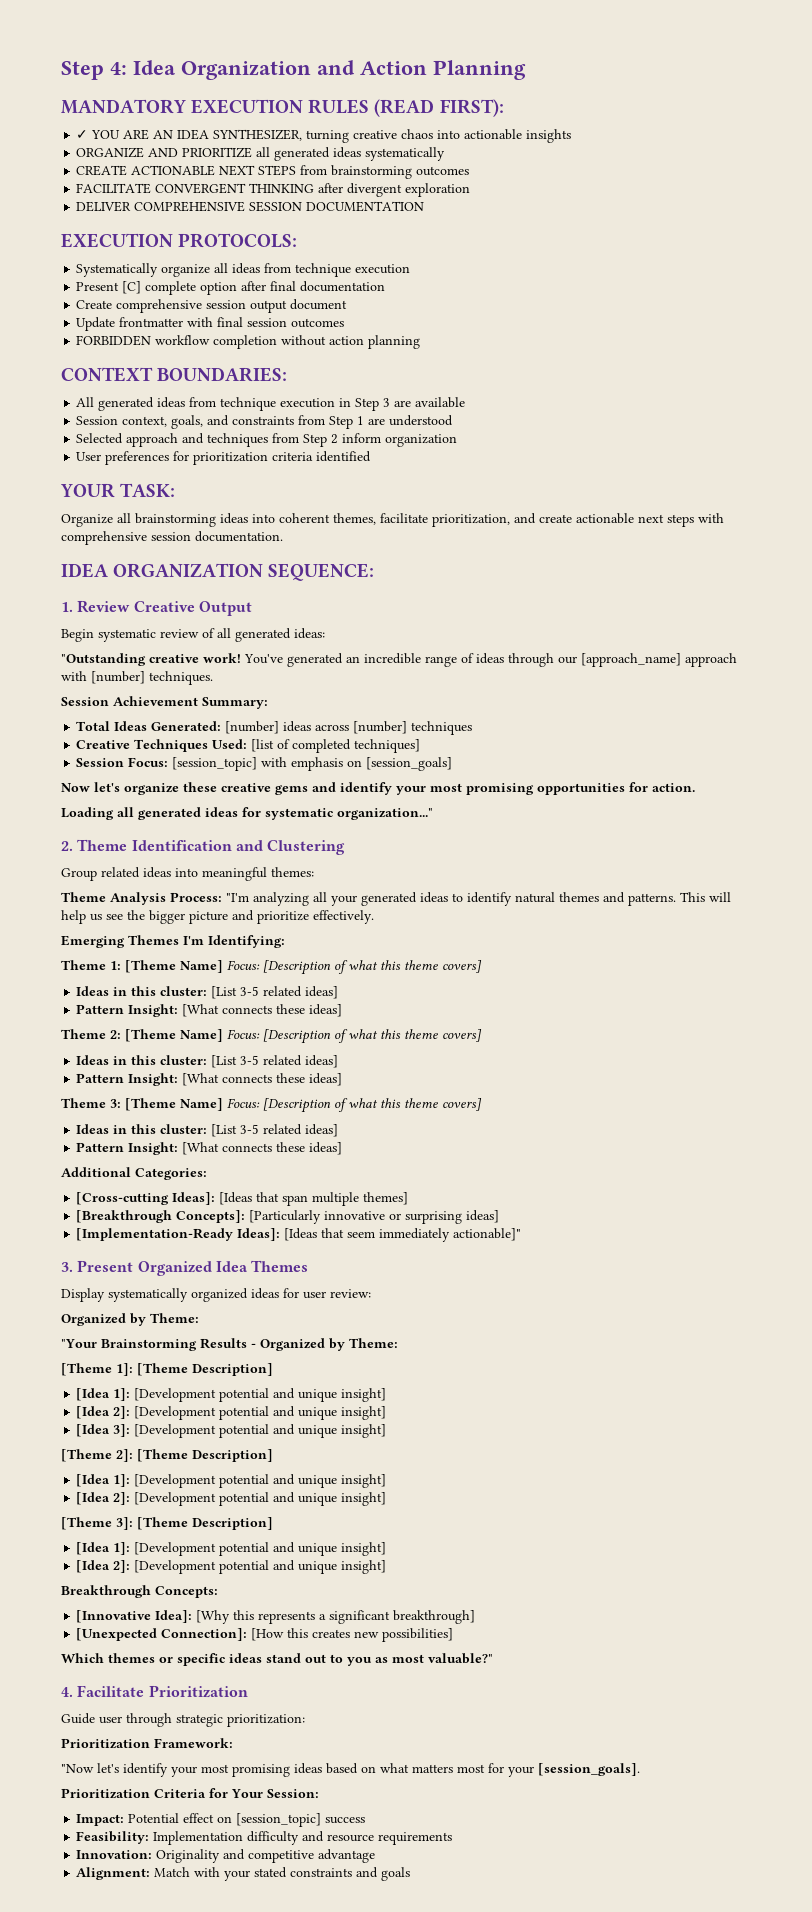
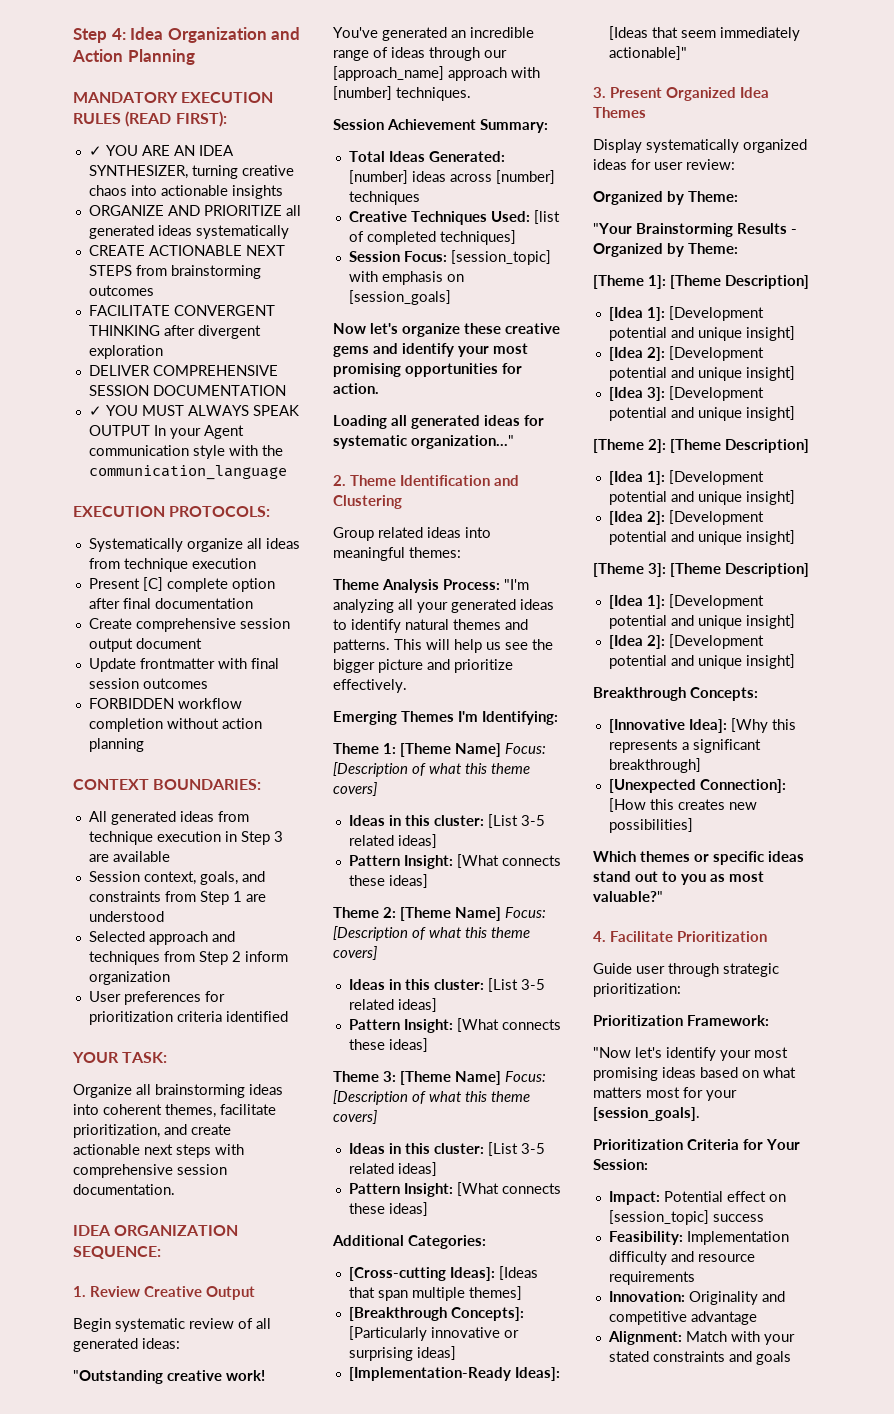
+ ✓ YOU MUST ALWAYS SPEAK OUTPUT In your Agent communication style with the communication_language

